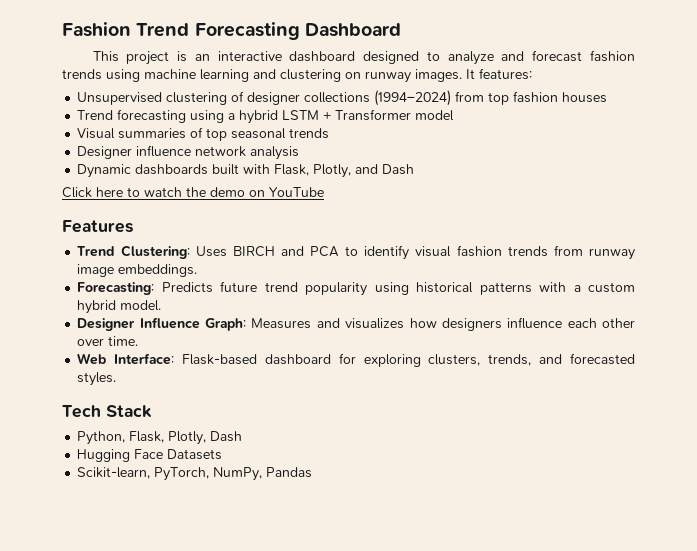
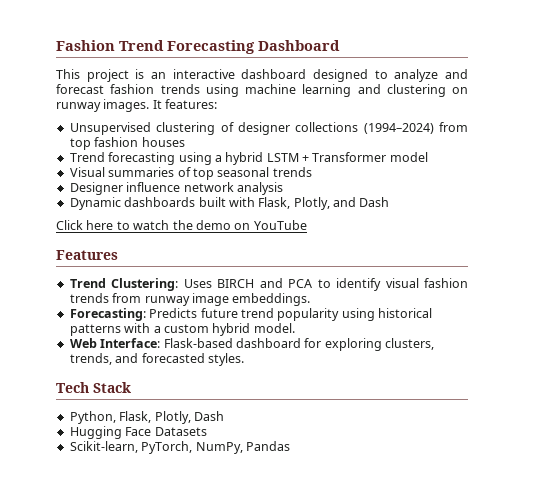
- Designer Influence Graph: Measures and visualizes how designers influence each other over time.

